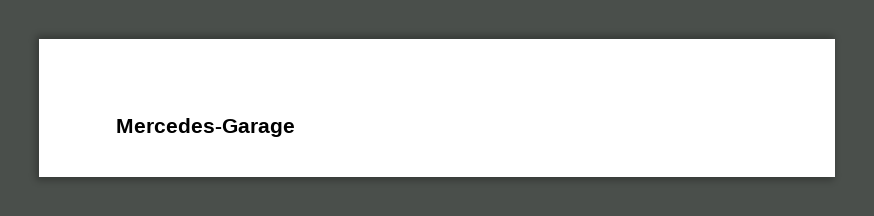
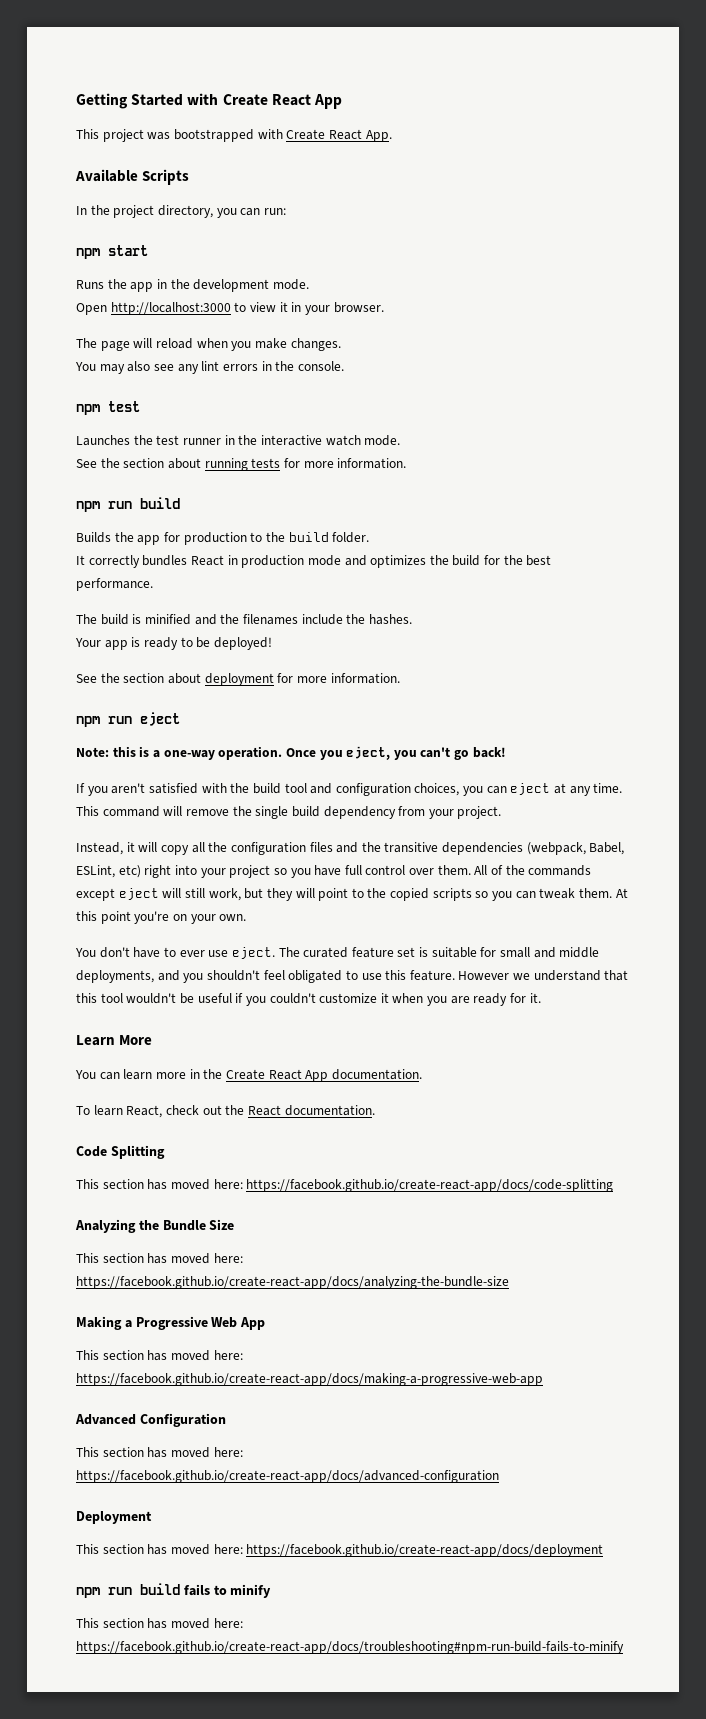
- Mercedes-Garage
+ Getting Started with Create React App
+ This project was bootstrapped with Create React App.
+ Available Scripts
+ In the project directory, you can run:
+ npm start
+ Runs the app in the development mode.
+ Open http://localhost:3000 to view it in your browser.
+ The page will reload when you make changes.
+ You may also see any lint errors in the console.
+ npm test
+ Launches the test runner in the interactive watch mode.
+ See the section about running tests for more information.
+ npm run build
+ Builds the app for production to the build folder.
+ It correctly bundles React in production mode and optimizes the build for the best performance.
+ The build is minified and the filenames include the hashes.
+ Your app is ready to be deployed!
+ See the section about deployment for more information.
+ npm run eject
+ Note: this is a one-way operation. Once you eject, you can't go back!
+ If you aren't satisfied with the build tool and configuration choices, you can eject at any time. This command will remove the single build dependency from your project.
+ Instead, it will copy all the configuration files and the transitive dependencies (webpack, Babel, ESLint, etc) right into your project so you have full control over them. All of the commands except eject will still work, but they will point to the copied scripts so you can tweak them. At this point you're on your own.
+ You don't have to ever use eject. The curated feature set is suitable for small and middle deployments, and you shouldn't feel obligated to use this feature. However we understand that this tool wouldn't be useful if you couldn't customize it when you are ready for it.
+ Learn More
+ You can learn more in the Create React App documentation.
+ To learn React, check out the React documentation.
+ Code Splitting
+ This section has moved here: https://facebook.github.io/create-react-app/docs/code-splitting
+ Analyzing the Bundle Size
+ This section has moved here: https://facebook.github.io/create-react-app/docs/analyzing-the-bundle-size
+ Making a Progressive Web App
+ This section has moved here: https://facebook.github.io/create-react-app/docs/making-a-progressive-web-app
+ Advanced Configuration
+ This section has moved here: https://facebook.github.io/create-react-app/docs/advanced-configuration
+ Deployment
+ This section has moved here: https://facebook.github.io/create-react-app/docs/deployment
+ npm run build fails to minify
+ This section has moved here: https://facebook.github.io/create-react-app/docs/troubleshooting#npm-run-build-fails-to-minify

